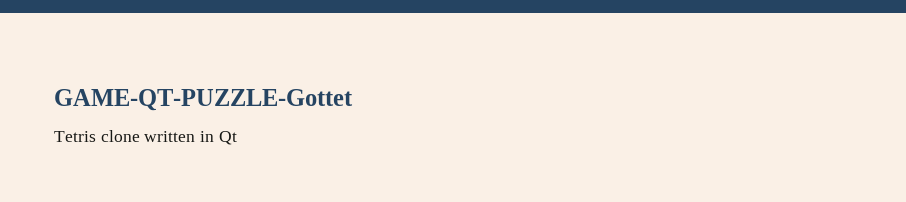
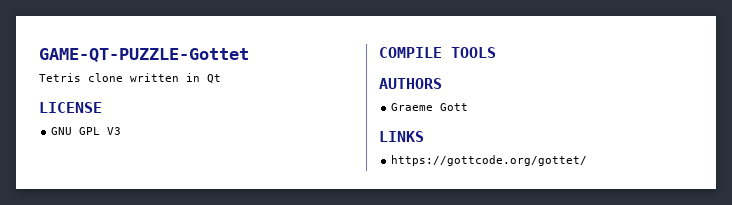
+ LICENSE
+ GNU GPL V3
+ COMPILE TOOLS
+ AUTHORS
+ Graeme Gott
+ LINKS
+ https://gottcode.org/gottet/

